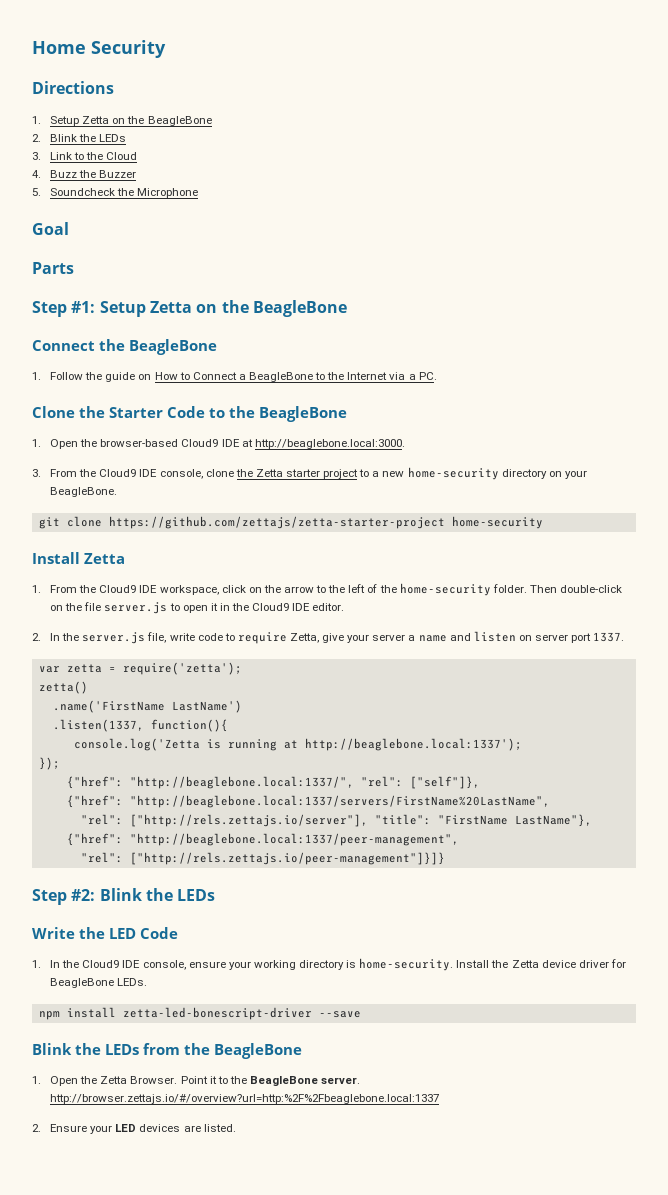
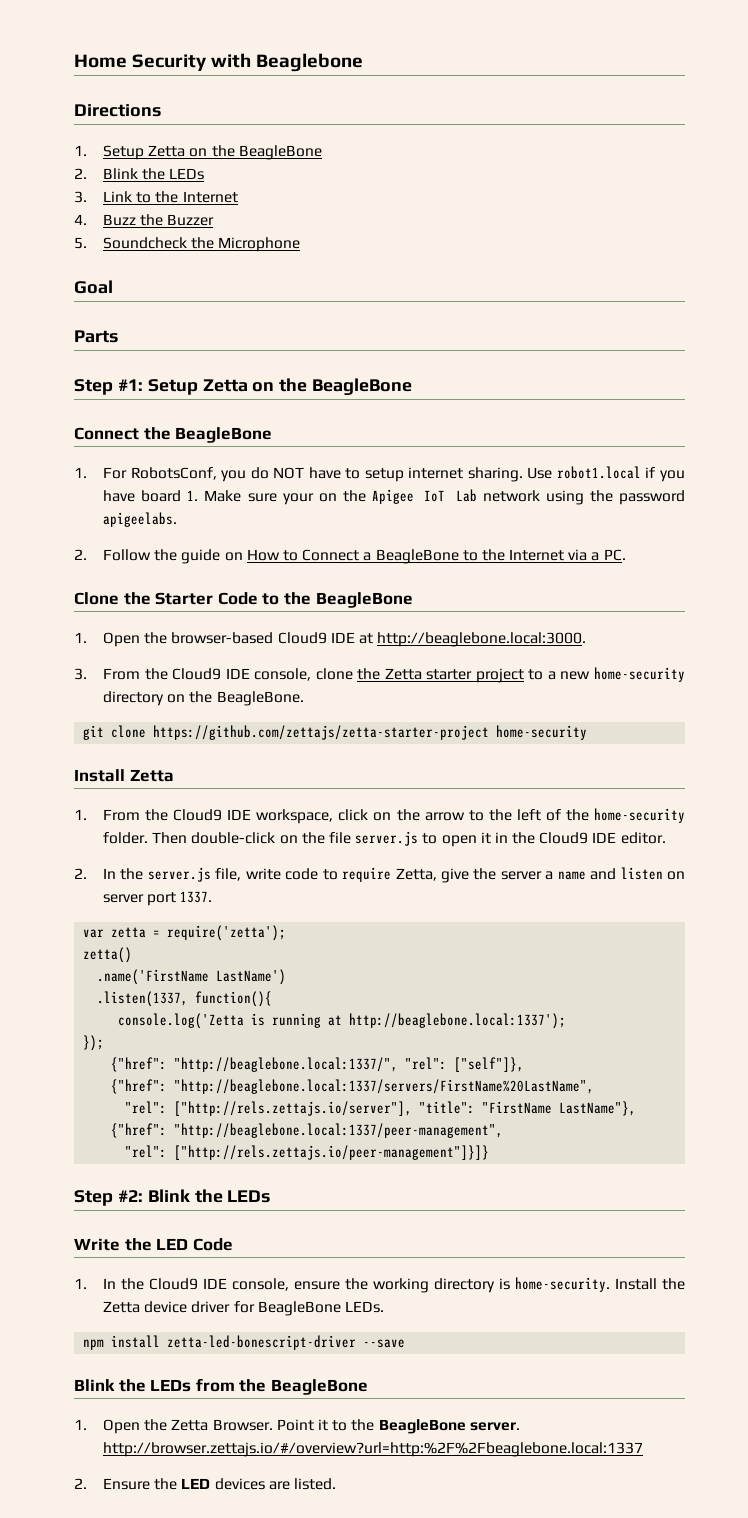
- Home Security
+ Home Security with Beaglebone
- 3. Link to the Cloud
+ 3. Link to the Internet
- 1. Follow the guide on How to Connect a BeagleBone to the Internet via a PC.
+ 1. For RobotsConf, you do NOT have to setup internet sharing. Use robot1.local if you have board 1. Make sure your on the Apigee IoT Lab network using the password apigeelabs.
+ 2. Follow the guide on How to Connect a BeagleBone to the Internet via a PC.
- 3. From the Cloud9 IDE console, clone the Zetta starter project to a new home-security directory on your BeagleBone.
+ 3. From the Cloud9 IDE console, clone the Zetta starter project to a new home-security directory on the BeagleBone.
- 2. In the server.js file, write code to require Zetta, give your server a name and listen on server port 1337.
+ 2. In the server.js file, write code to require Zetta, give the server a name and listen on server port 1337.
- 1. In the Cloud9 IDE console, ensure your working directory is home-security.
+ 1. In the Cloud9 IDE console, ensure the working directory is home-security.
- 2. Ensure your LED devices are listed.
+ 2. Ensure the LED devices are listed.

